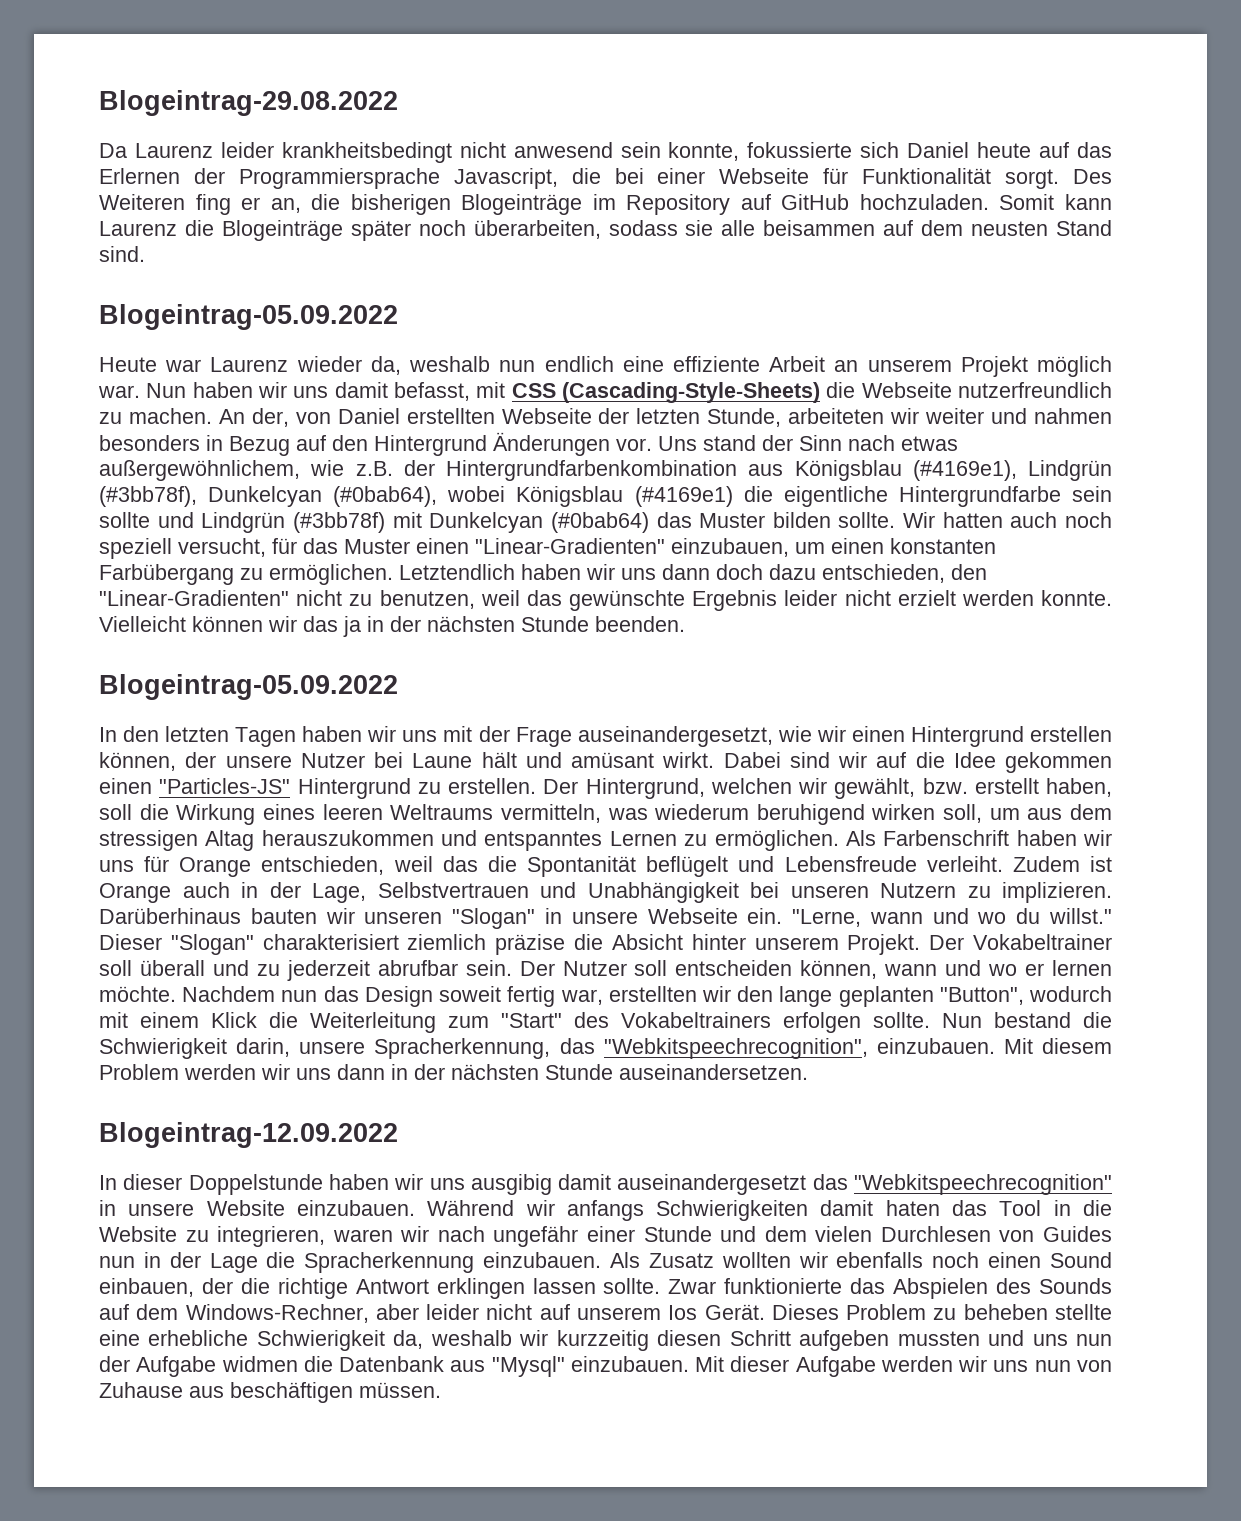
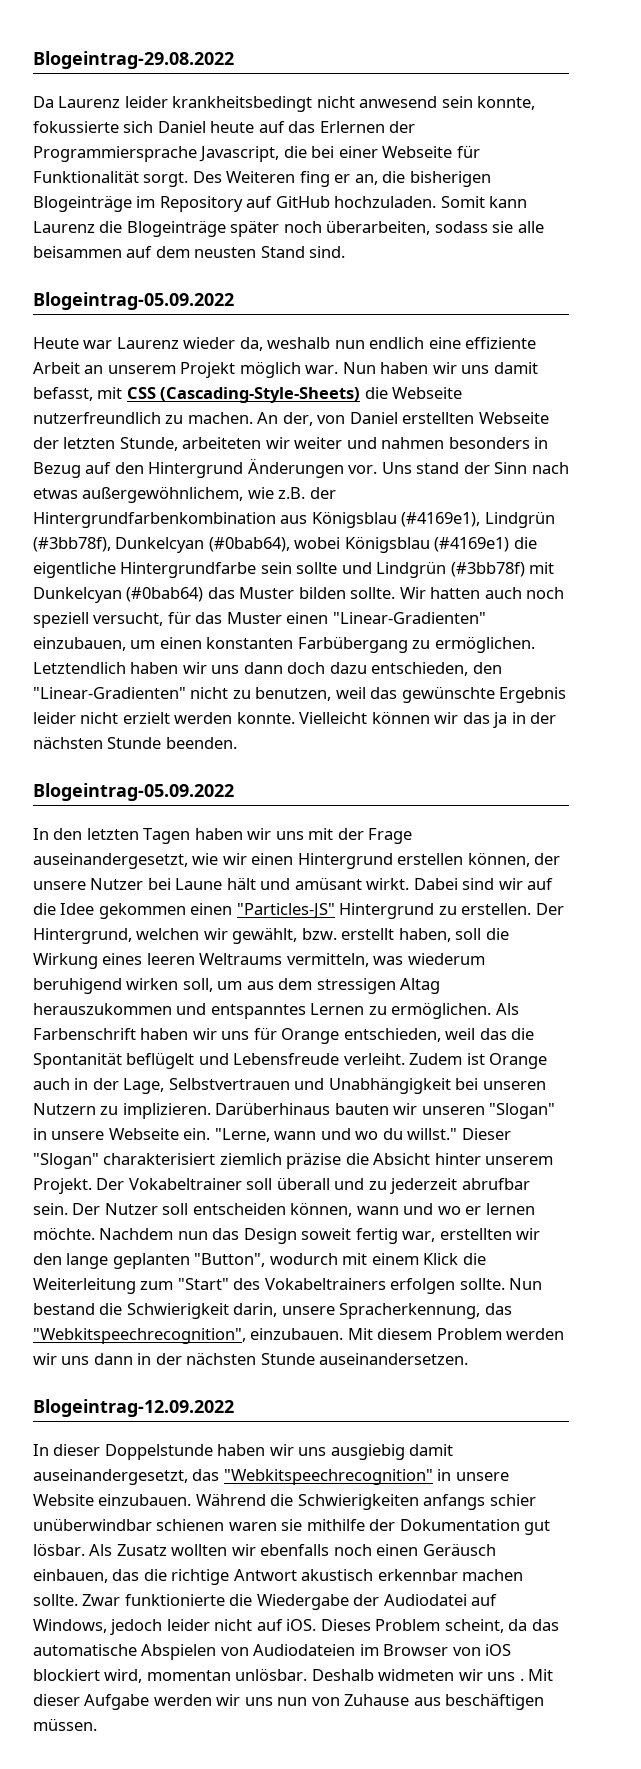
- In dieser Doppelstunde haben wir uns ausgibig damit auseinandergesetzt das "Webkitspeechrecognition" in unsere Website einzubauen.
+ In dieser Doppelstunde haben wir uns ausgiebig damit auseinandergesetzt, das "Webkitspeechrecognition" in unsere Website einzubauen.
- Während wir anfangs Schwierigkeiten damit haten das Tool in die Website zu integrieren, waren wir nach ungefähr einer Stunde und dem vielen Durchlesen von Guides nun in der Lage die Spracherkennung einzubauen.
+ Während die Schwierigkeiten anfangs schier unüberwindbar schienen waren sie mithilfe der Dokumentation gut lösbar.
- Als Zusatz wollten wir ebenfalls noch einen Sound einbauen, der die richtige Antwort erklingen lassen sollte. Zwar funktionierte das Abspielen des Sounds auf dem Windows-Rechner, aber leider nicht auf unserem Ios Gerät. Dieses Problem zu beheben stellte eine erhebliche Schwierigkeit da, weshalb wir kurzzeitig diesen Schritt aufgeben mussten und uns nun der Aufgabe widmen die Datenbank aus "Mysql" einzubauen.
+ Als Zusatz wollten wir ebenfalls noch einen Geräusch einbauen, das die richtige Antwort akustisch erkennbar machen sollte. Zwar funktionierte die Wiedergabe der Audiodatei auf Windows, jedoch leider nicht auf iOS. Dieses Problem scheint, da das automatische Abspielen von Audiodateien im Browser von iOS blockiert wird, momentan unlösbar. Deshalb widmeten wir uns .

